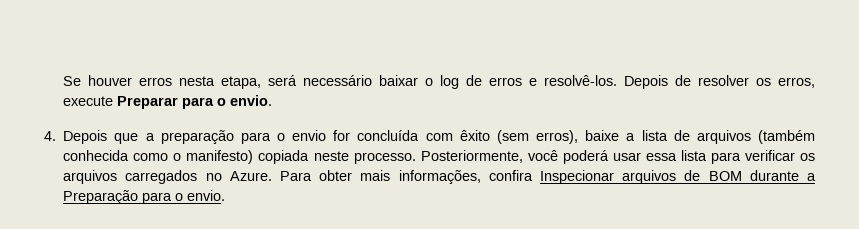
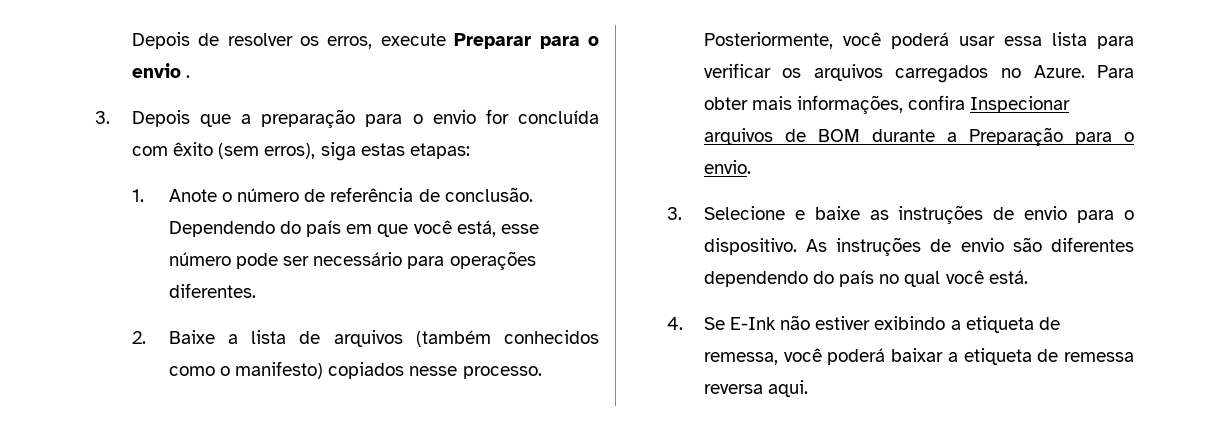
- Se houver erros nesta etapa, será necessário baixar o log de erros e resolvê-los. Depois de resolver os erros, execute Preparar para o envio.
- 4. Depois que a preparação para o envio for concluída com êxito (sem erros), baixe a lista de arquivos (também conhecida como o manifesto) copiada neste processo.
+ Depois de resolver os erros, execute Preparar para o envio .
+ 3. Depois que a preparação para o envio for concluída com êxito (sem erros), siga estas etapas:
+ 1. Anote o número de referência de conclusão. Dependendo do país em que você está, esse número pode ser necessário para operações diferentes.
+ 2. Baixe a lista de arquivos (também conhecidos como o manifesto) copiados nesse processo.
+ 3. Selecione e baixe as instruções de envio para o dispositivo. As instruções de envio são diferentes dependendo do país no qual você está.
+ 4. Se E-Ink não estiver exibindo a etiqueta de remessa, você poderá baixar a etiqueta de remessa reversa aqui.

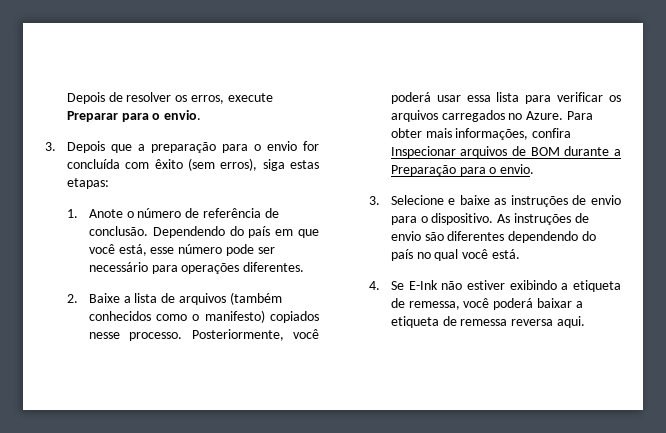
- Depois de resolver os erros, execute Preparar para o envio .
+ Depois de resolver os erros, execute Preparar para o envio.

